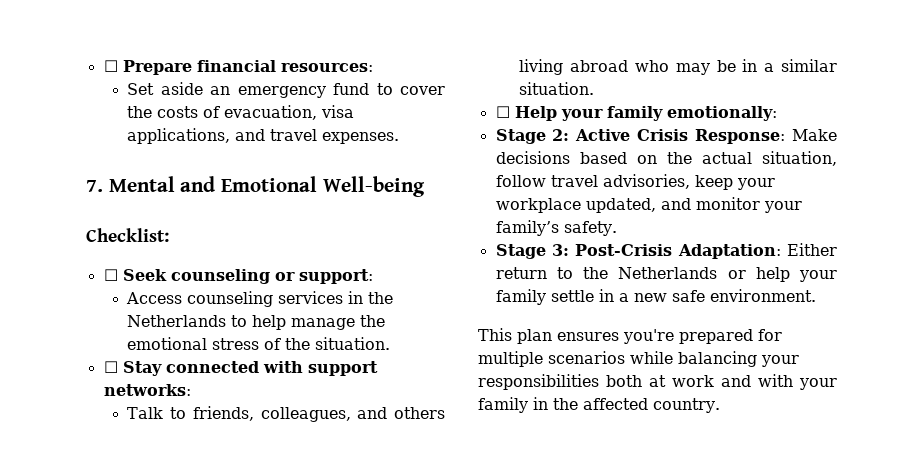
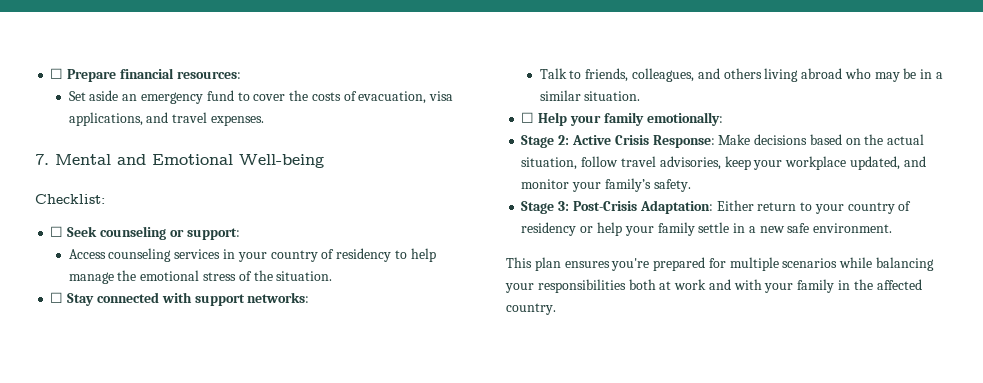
- Access counseling services in the Netherlands to help manage the emotional stress of the situation.
+ Access counseling services in your country of residency to help manage the emotional stress of the situation.
- Stage 3: Post-Crisis Adaptation: Either return to the Netherlands or help your family settle in a new safe environment.
+ Stage 3: Post-Crisis Adaptation: Either return to your country of residency or help your family settle in a new safe environment.

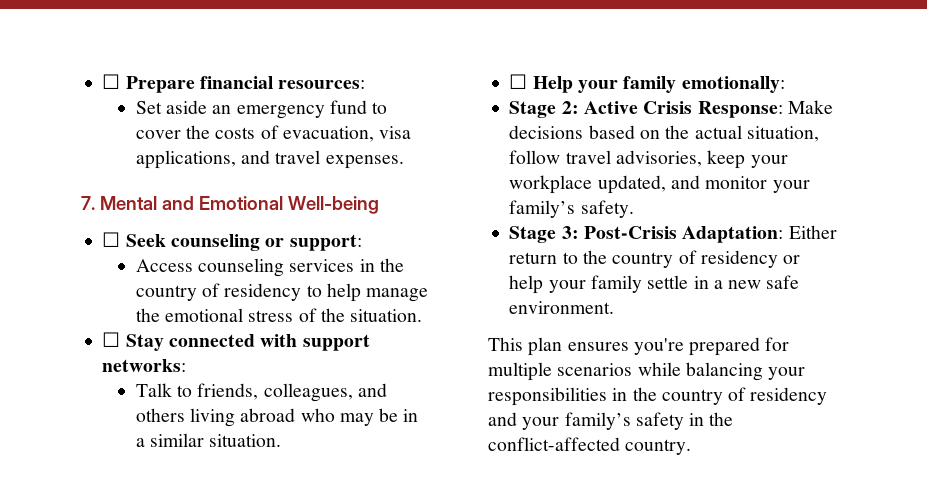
- Checklist:
- Access counseling services in your country of residency to help manage the emotional stress of the situation.
+ Access counseling services in the country of residency to help manage the emotional stress of the situation.
- Stage 3: Post-Crisis Adaptation: Either return to your country of residency or help your family settle in a new safe environment.
+ Stage 3: Post-Crisis Adaptation: Either return to the country of residency or help your family settle in a new safe environment.
- This plan ensures you're prepared for multiple scenarios while balancing your responsibilities both at work and with your family in the affected country.
+ This plan ensures you're prepared for multiple scenarios while balancing your responsibilities in the country of residency and your family’s safety in the conflict-affected country.

